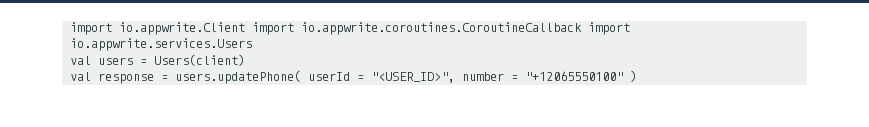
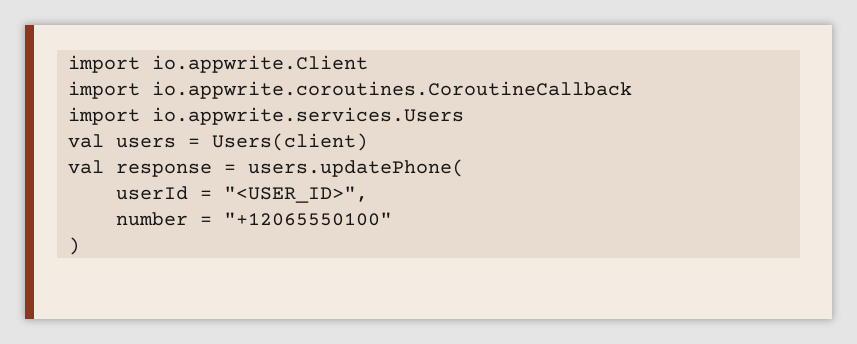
- import io.appwrite.Client import io.appwrite.coroutines.CoroutineCallback import io.appwrite.services.Users
+ import io.appwrite.Client
+ import io.appwrite.coroutines.CoroutineCallback
+ import io.appwrite.services.Users
- val response = users.updatePhone( userId = "<USER_ID>", number = "+12065550100" )
+ val response = users.updatePhone(
+ userId = "<USER_ID>",
+ number = "+12065550100"
+ )

